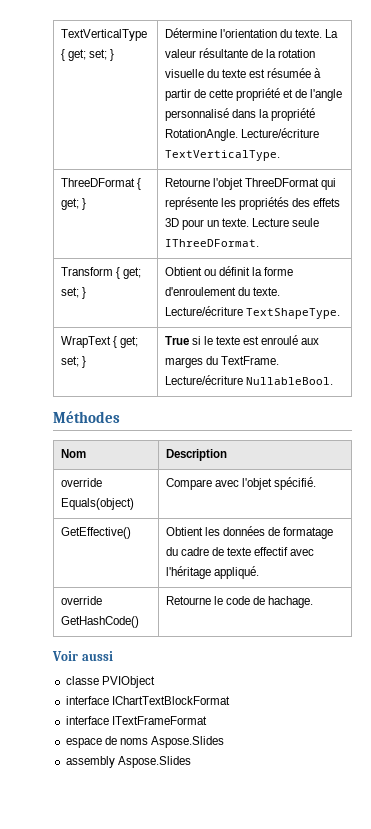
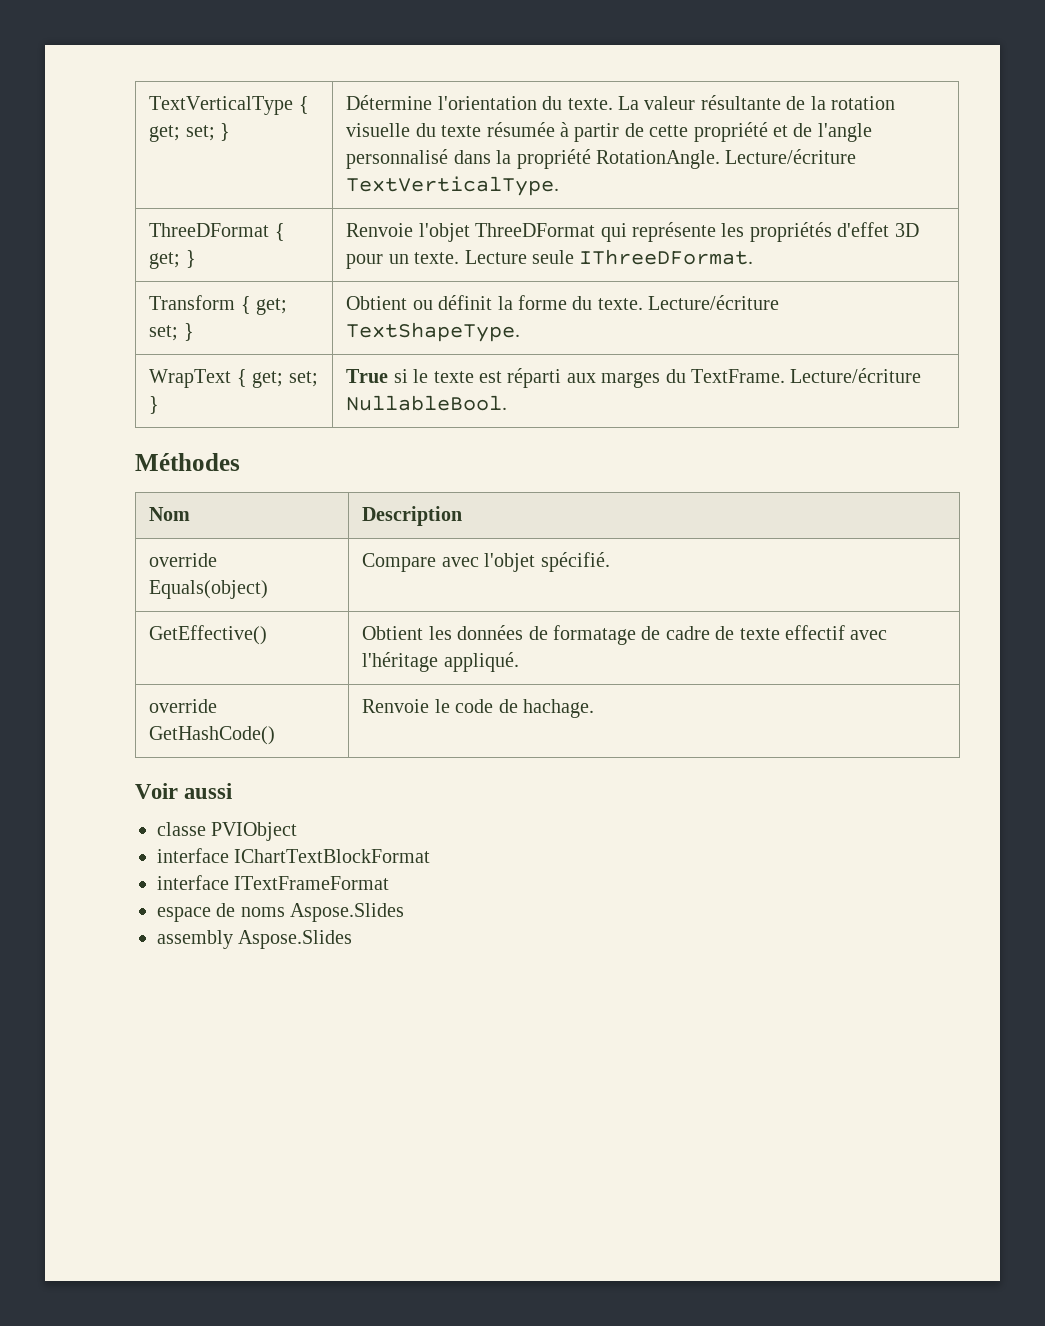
- TextVerticalType { get; set; } | Détermine l'orientation du texte. La valeur résultante de la rotation visuelle du texte est résumée à partir de cette propriété et de l'angle personnalisé dans la propriété RotationAngle. Lecture/écriture TextVerticalType.
+ TextVerticalType { get; set; } | Détermine l'orientation du texte. La valeur résultante de la rotation visuelle du texte résumée à partir de cette propriété et de l'angle personnalisé dans la propriété RotationAngle. Lecture/écriture TextVerticalType.
- ThreeDFormat { get; } | Retourne l'objet ThreeDFormat qui représente les propriétés des effets 3D pour un texte. Lecture seule IThreeDFormat.
+ ThreeDFormat { get; } | Renvoie l'objet ThreeDFormat qui représente les propriétés d'effet 3D pour un texte. Lecture seule IThreeDFormat.
- Transform { get; set; } | Obtient ou définit la forme d'enroulement du texte. Lecture/écriture TextShapeType.
+ Transform { get; set; } | Obtient ou définit la forme du texte. Lecture/écriture TextShapeType.
- WrapText { get; set; } | True si le texte est enroulé aux marges du TextFrame. Lecture/écriture NullableBool.
+ WrapText { get; set; } | True si le texte est réparti aux marges du TextFrame. Lecture/écriture NullableBool.
- GetEffective() | Obtient les données de formatage du cadre de texte effectif avec l'héritage appliqué.
+ GetEffective() | Obtient les données de formatage de cadre de texte effectif avec l'héritage appliqué.
- override GetHashCode() | Retourne le code de hachage.
+ override GetHashCode() | Renvoie le code de hachage.

